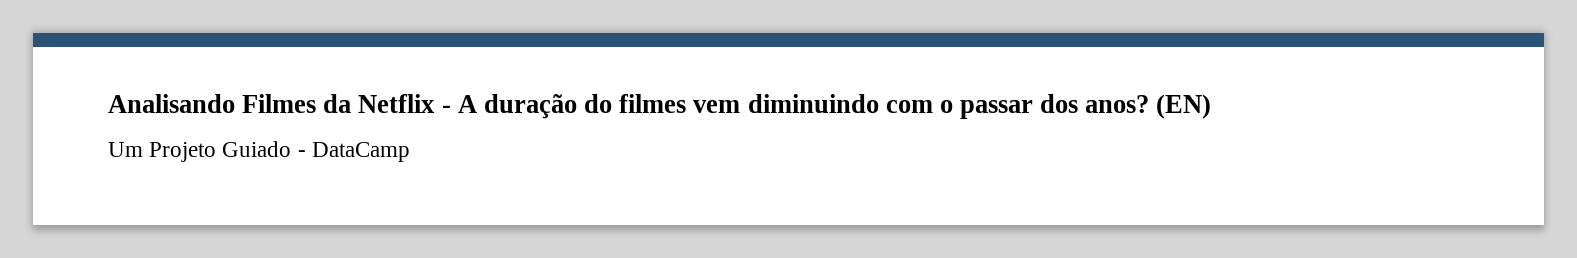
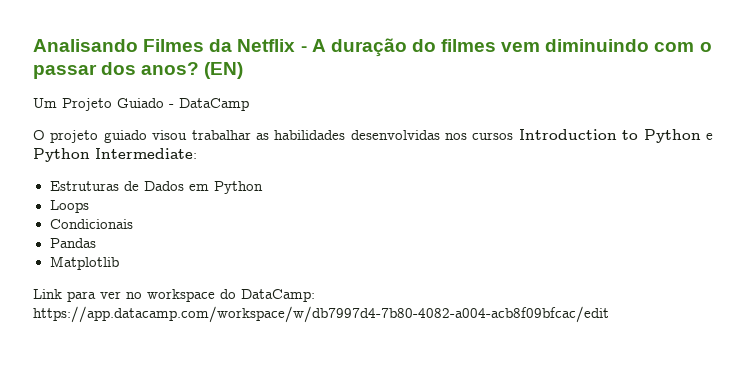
+ O projeto guiado visou trabalhar as habilidades desenvolvidas nos cursos Introduction to Python e Python Intermediate:
+ Estruturas de Dados em Python
+ Loops
+ Condicionais
+ Pandas
+ Matplotlib
+ Link para ver no workspace do DataCamp: https://app.datacamp.com/workspace/w/db7997d4-7b80-4082-a004-acb8f09bfcac/edit

